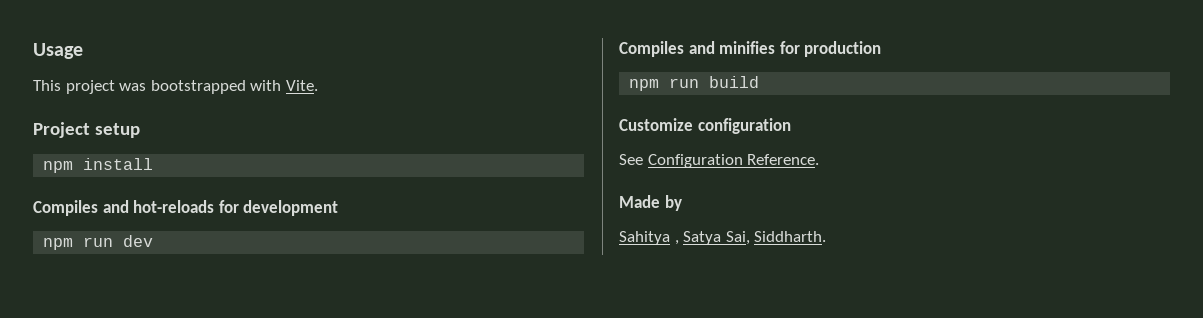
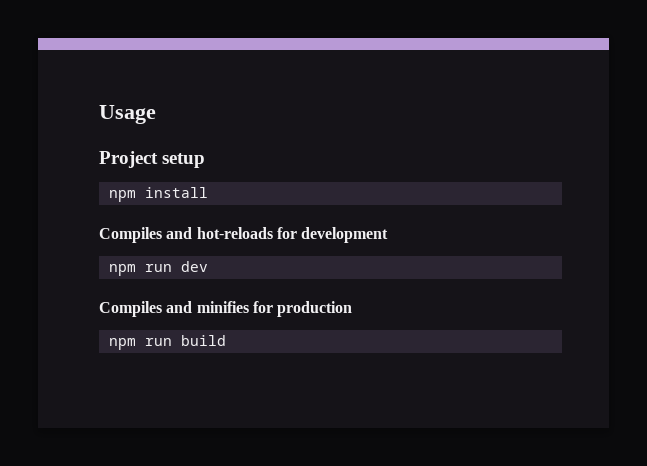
- This project was bootstrapped with Vite.
- Customize configuration
- See Configuration Reference.
- Made by
- Sahitya , Satya Sai, Siddharth.

